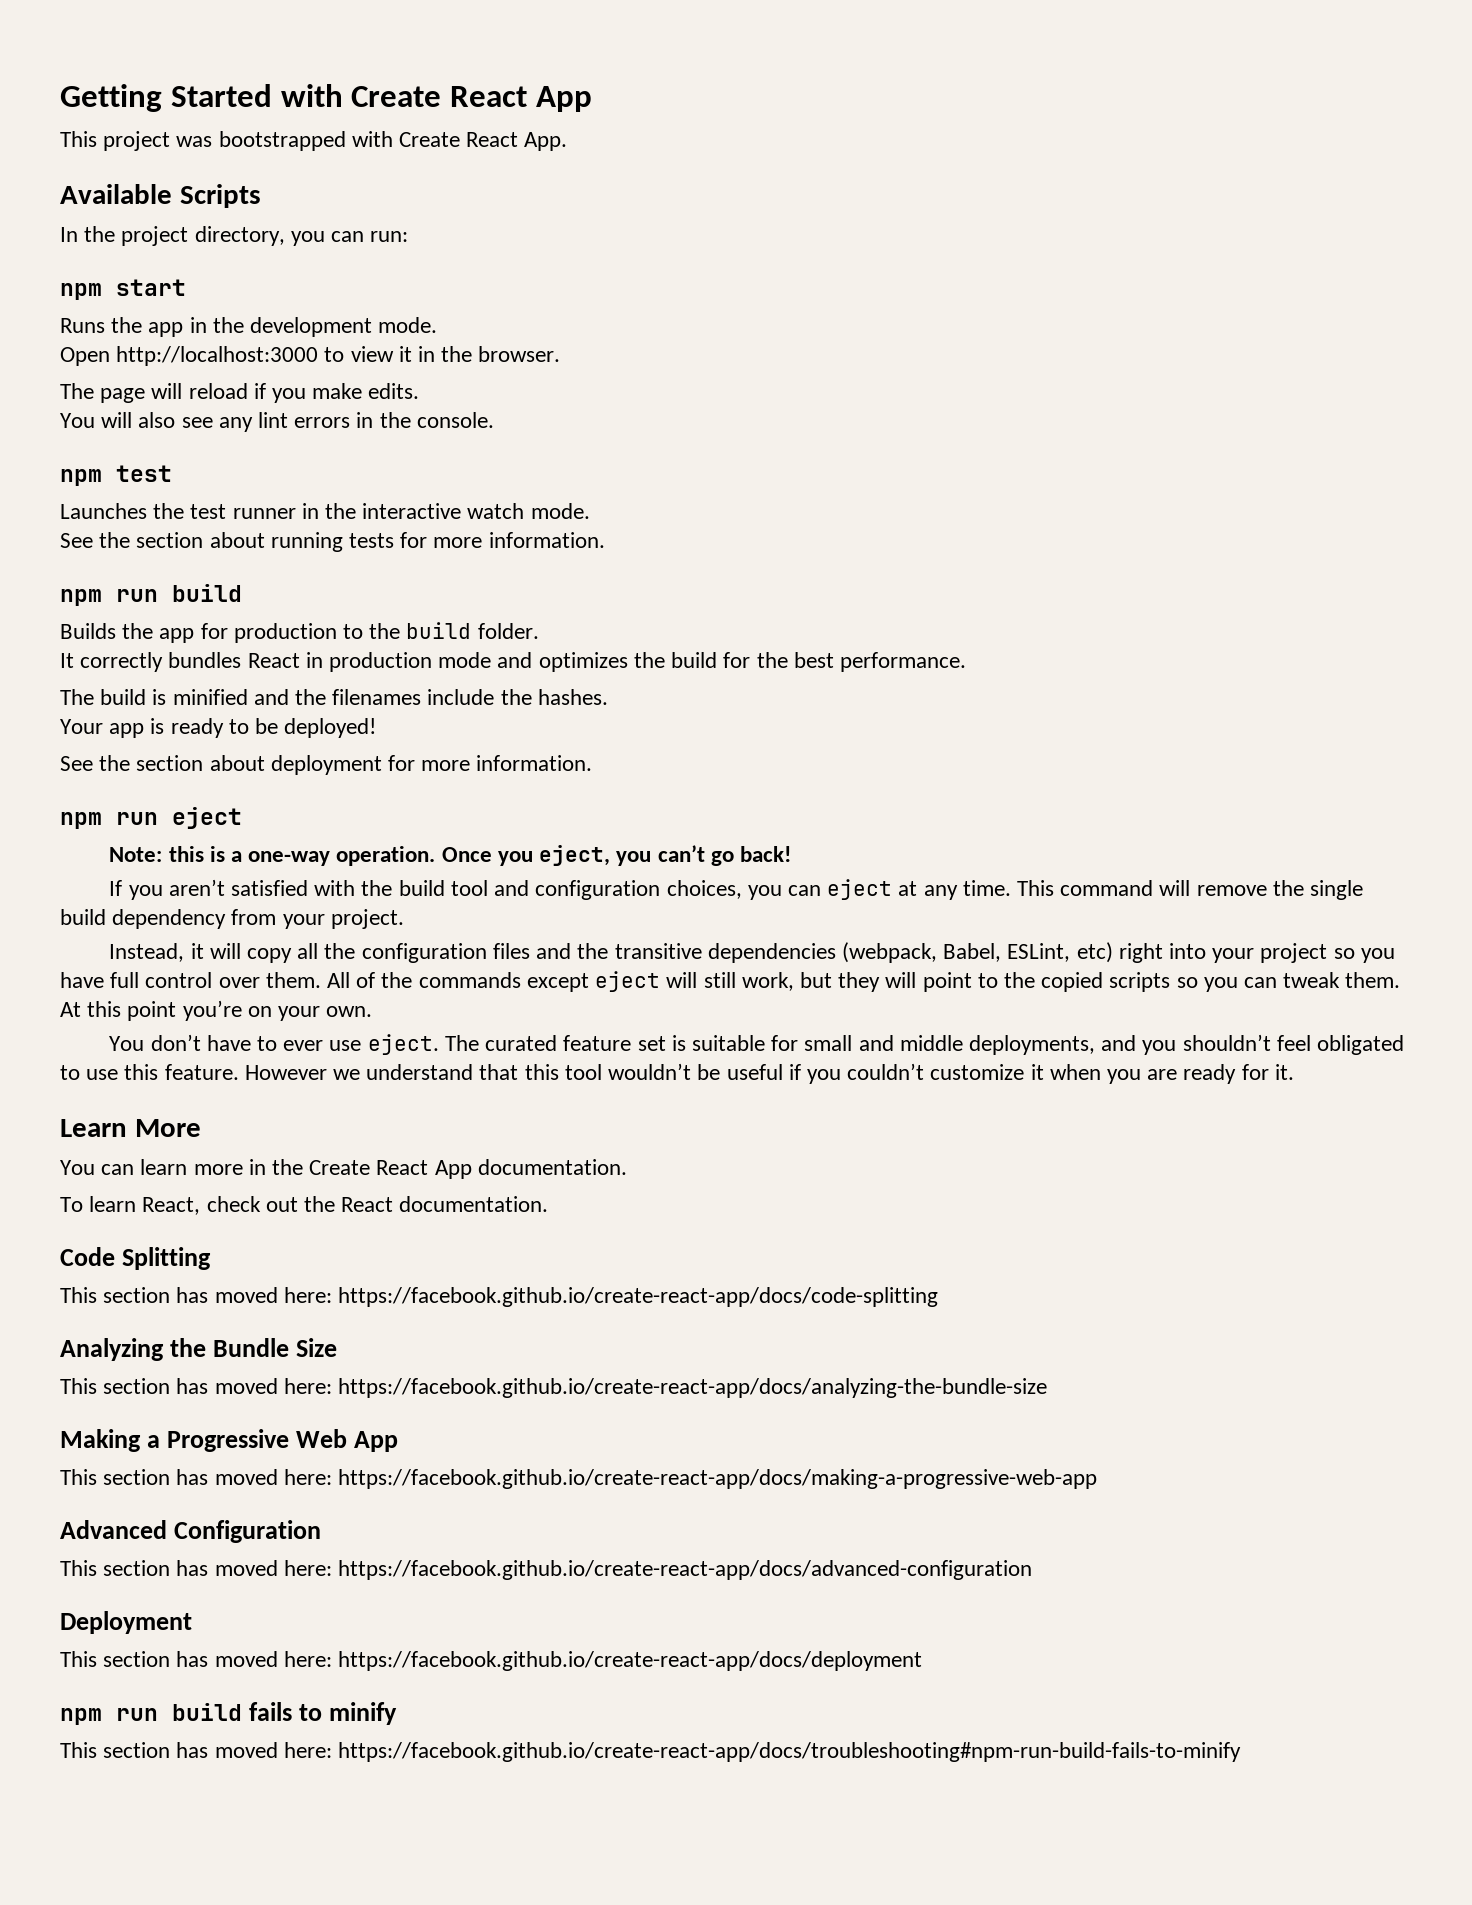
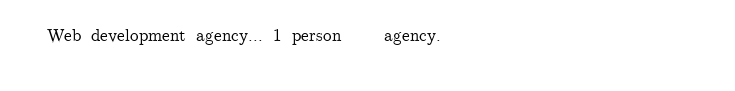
- Getting Started with Create React App
- This project was bootstrapped with Create React App.
- Available Scripts
- In the project directory, you can run:
- npm start
- Runs the app in the development mode.
- Open http://localhost:3000 to view it in the browser.
- The page will reload if you make edits.
- You will also see any lint errors in the console.
- npm test
- Launches the test runner in the interactive watch mode.
- See the section about running tests for more information.
- npm run build
- Builds the app for production to the build folder.
- It correctly bundles React in production mode and optimizes the build for the best performance.
- The build is minified and the filenames include the hashes.
- Your app is ready to be deployed!
- See the section about deployment for more information.
- npm run eject
- Note: this is a one-way operation. Once you eject, you can’t go back!
- If you aren’t satisfied with the build tool and configuration choices, you can eject at any time. This command will remove the single build dependency from your project.
- Instead, it will copy all the configuration files and the transitive dependencies (webpack, Babel, ESLint, etc) right into your project so you have full control over them. All of the commands except eject will still work, but they will point to the copied scripts so you can tweak them. At this point you’re on your own.
- You don’t have to ever use eject. The curated feature set is suitable for small and middle deployments, and you shouldn’t feel obligated to use this feature. However we understand that this tool wouldn’t be useful if you couldn’t customize it when you are ready for it.
- Learn More
- You can learn more in the Create React App documentation.
- To learn React, check out the React documentation.
- Code Splitting
- This section has moved here: https://facebook.github.io/create-react-app/docs/code-splitting
- Analyzing the Bundle Size
- This section has moved here: https://facebook.github.io/create-react-app/docs/analyzing-the-bundle-size
- Making a Progressive Web App
- This section has moved here: https://facebook.github.io/create-react-app/docs/making-a-progressive-web-app
- Advanced Configuration
- This section has moved here: https://facebook.github.io/create-react-app/docs/advanced-configuration
- Deployment
- This section has moved here: https://facebook.github.io/create-react-app/docs/deployment
- npm run build fails to minify
- This section has moved here: https://facebook.github.io/create-react-app/docs/troubleshooting#npm-run-build-fails-to-minify
+ Web development agency... 1 person agency.

